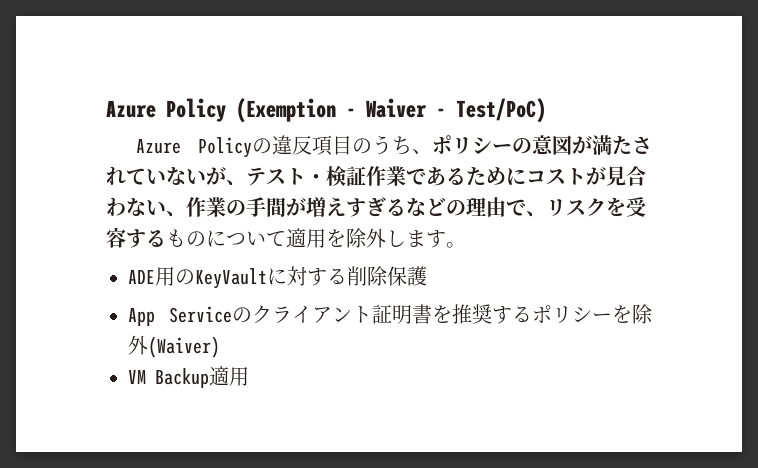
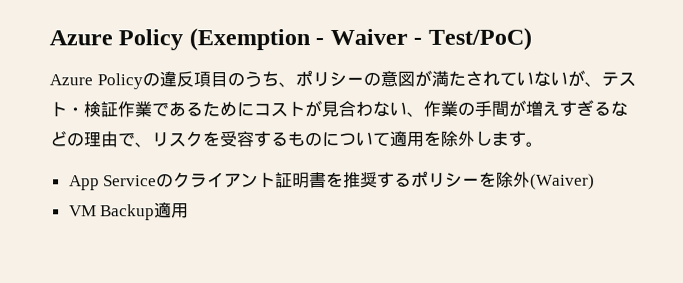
- ADE用のKeyVaultに対する削除保護

